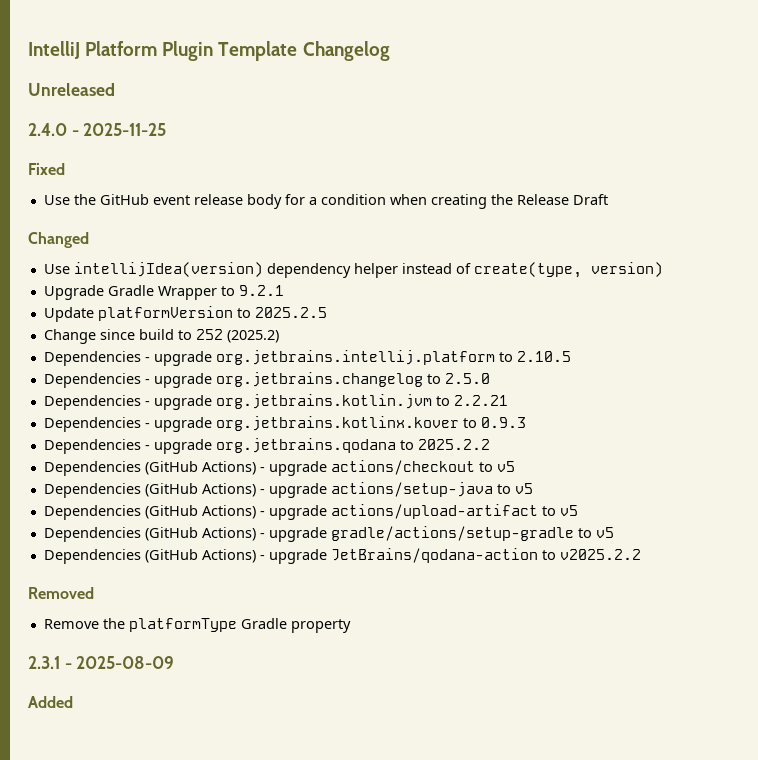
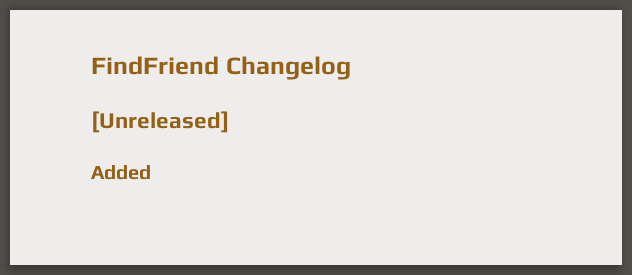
- IntelliJ Platform Plugin Template Changelog
- Unreleased
- 2.4.0 - 2025-11-25
- Fixed
- Use the GitHub event release body for a condition when creating the Release Draft
- Changed
- Use intellijIdea(version) dependency helper instead of create(type, version)
- Upgrade Gradle Wrapper to 9.2.1
- Update platformVersion to 2025.2.5
- Change since build to 252 (2025.2)
- Dependencies - upgrade org.jetbrains.intellij.platform to 2.10.5
- Dependencies - upgrade org.jetbrains.changelog to 2.5.0
- Dependencies - upgrade org.jetbrains.kotlin.jvm to 2.2.21
- Dependencies - upgrade org.jetbrains.kotlinx.kover to 0.9.3
- Dependencies - upgrade org.jetbrains.qodana to 2025.2.2
- Dependencies (GitHub Actions) - upgrade actions/checkout to v5
- Dependencies (GitHub Actions) - upgrade actions/setup-java to v5
- Dependencies (GitHub Actions) - upgrade actions/upload-artifact to v5
- Dependencies (GitHub Actions) - upgrade gradle/actions/setup-gradle to v5
- Dependencies (GitHub Actions) - upgrade JetBrains/qodana-action to v2025.2.2
- Removed
- Remove the platformType Gradle property
- 2.3.1 - 2025-08-09
+ FindFriend Changelog
+ [Unreleased]

